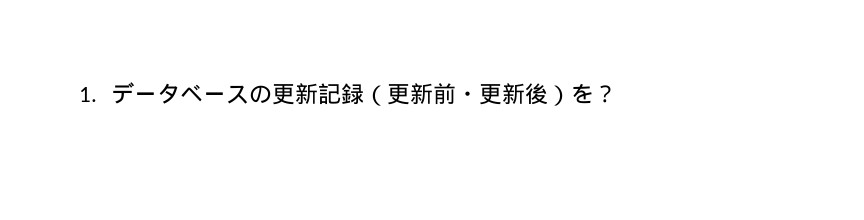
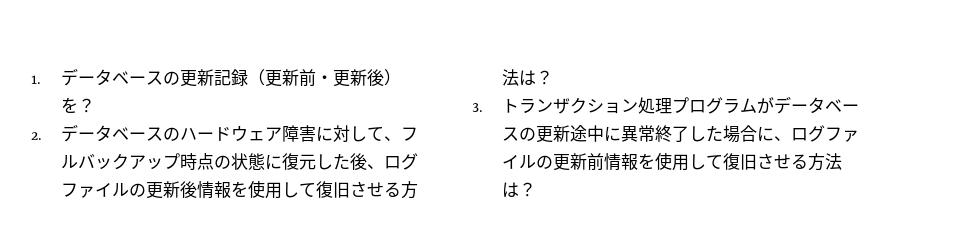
+ 2.データベースのハードウェア障害に対して、フルバックアップ時点の状態に復元した後、ログファイルの更新後情報を使用して復旧させる方法は？
+ 3.トランザクション処理プログラムがデータベースの更新途中に異常終了した場合に、ログファイルの更新前情報を使用して復旧させる方法は？

